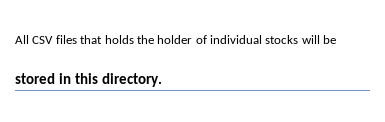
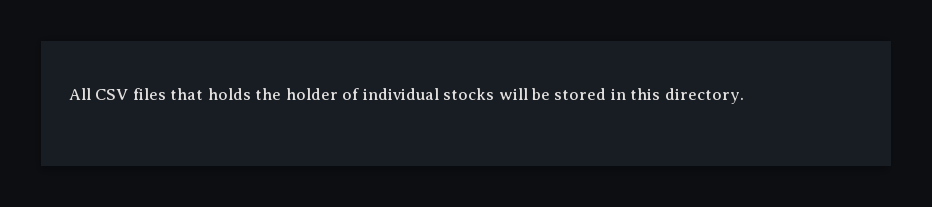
- All CSV files that holds the holder of individual stocks will be
- stored in this directory.
+ All CSV files that holds the holder of individual stocks will be stored in this directory.

